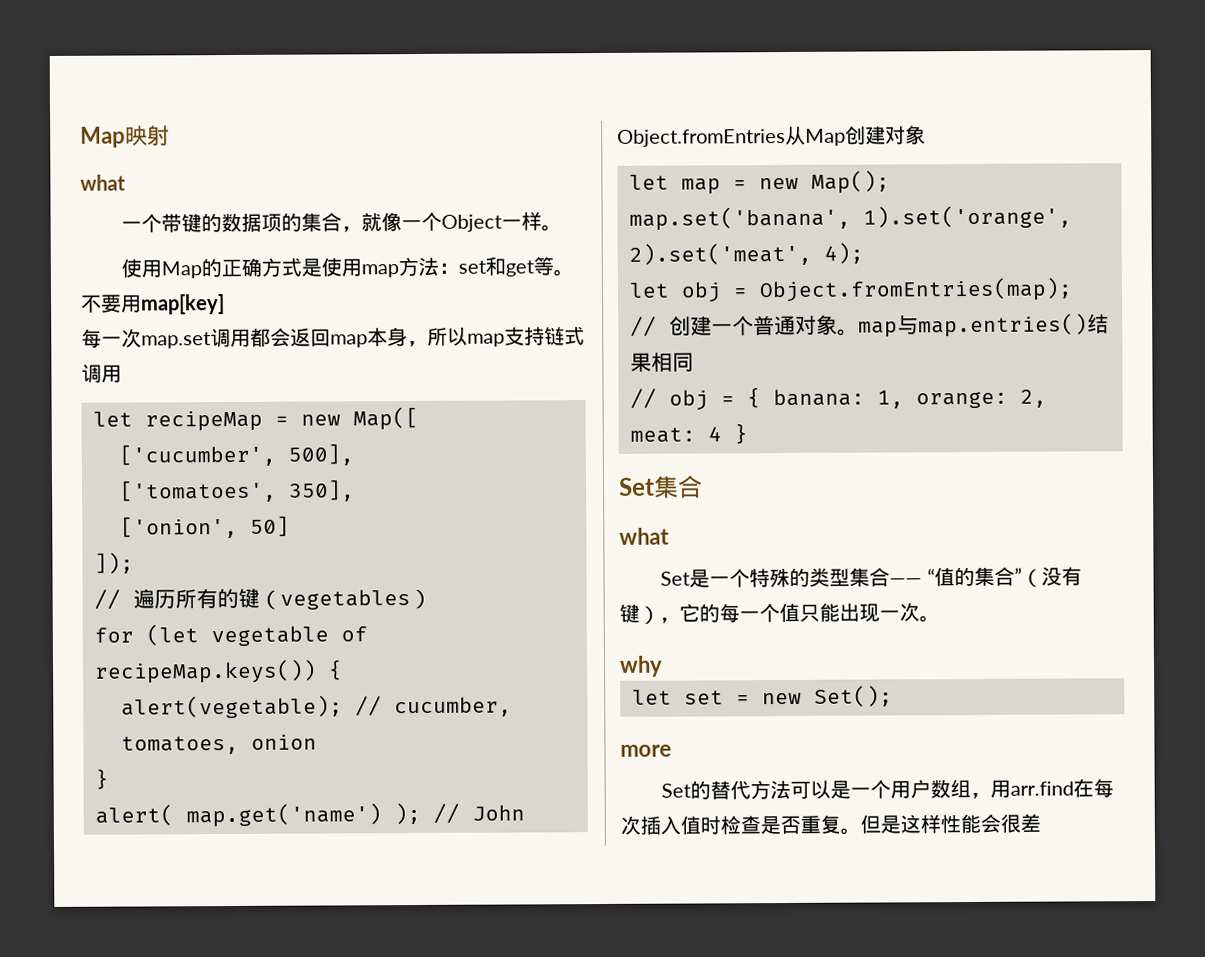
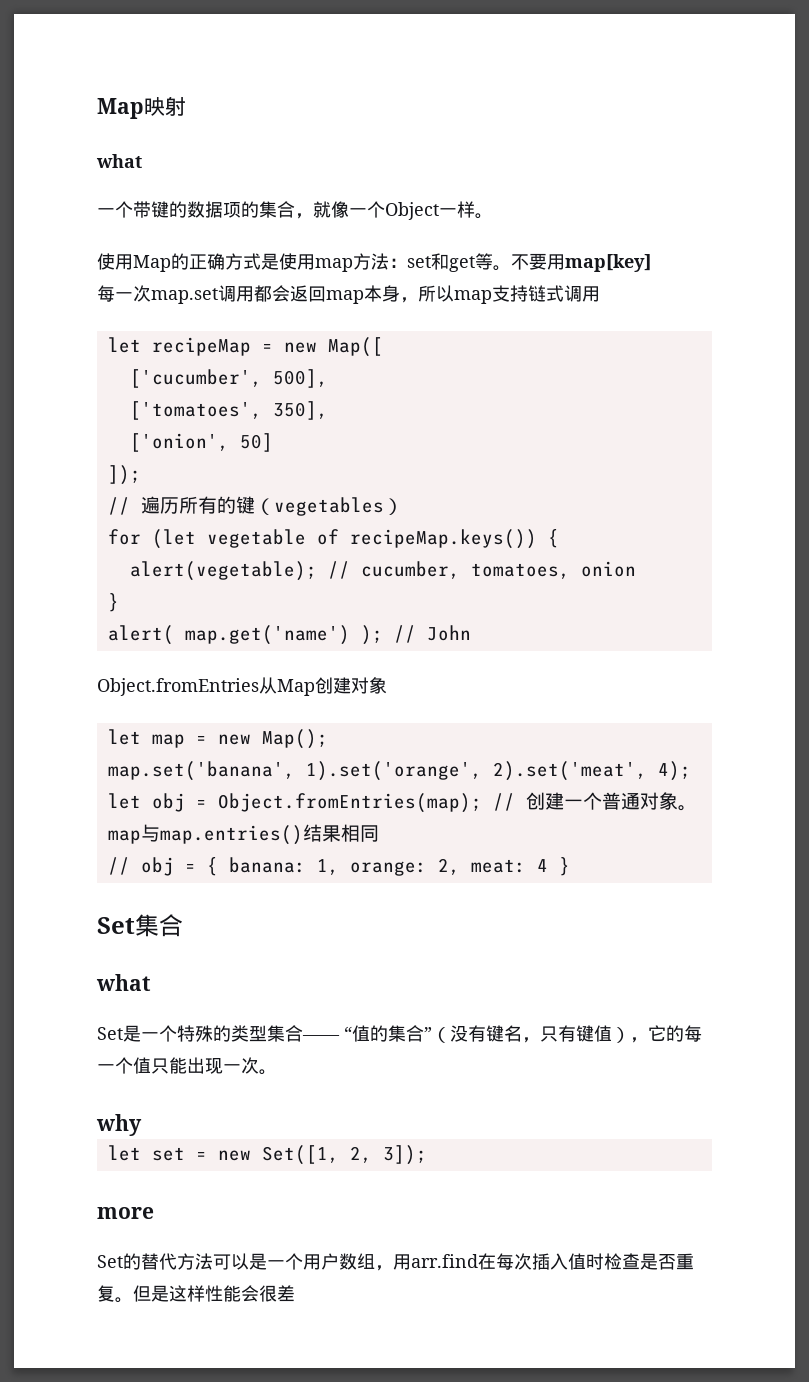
- Set是一个特殊的类型集合—— “值的集合”（没有键），它的每一个值只能出现一次。
+ Set是一个特殊的类型集合—— “值的集合”（没有键名，只有键值），它的每一个值只能出现一次。
- let set = new Set();
+ let set = new Set([1, 2, 3]);

